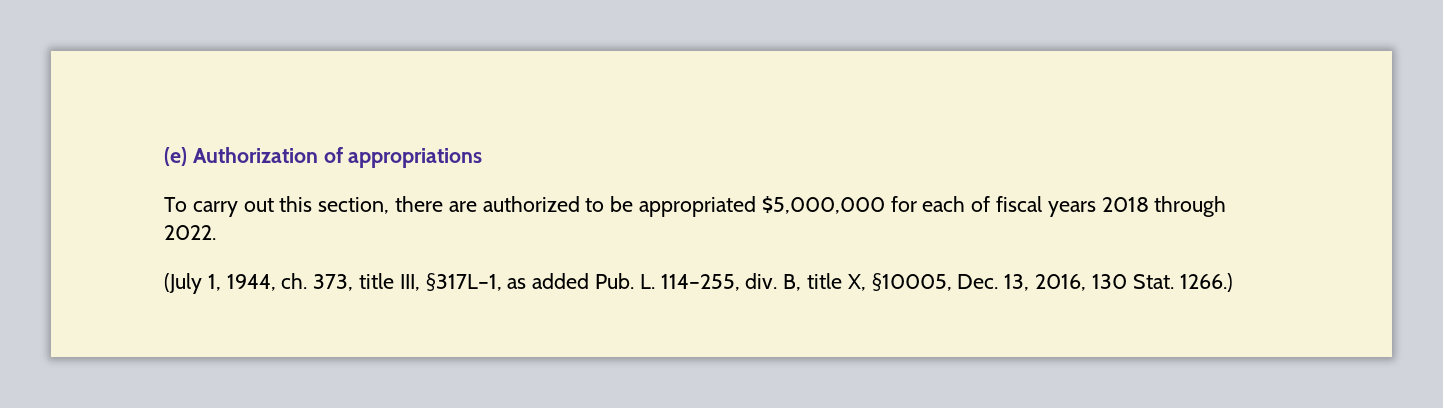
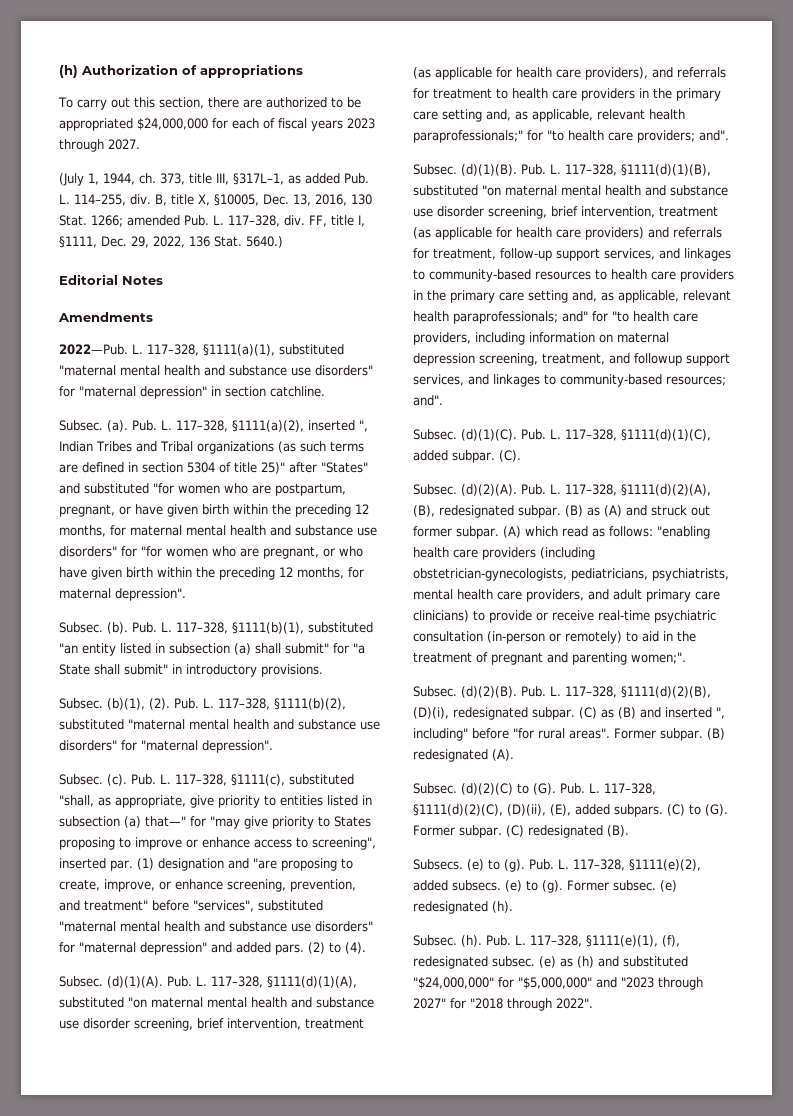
- (e) Authorization of appropriations
+ (h) Authorization of appropriations
- To carry out this section, there are authorized to be appropriated $5,000,000 for each of fiscal years 2018 through 2022.
+ To carry out this section, there are authorized to be appropriated $24,000,000 for each of fiscal years 2023 through 2027.
- 1266.)
+ 1266; amended Pub. L. 117–328, div. FF, title I, §1111, Dec. 29, 2022, 136 Stat. 5640.)
+ Editorial Notes
+ Amendments
+ 2022—Pub. L. 117–328, §1111(a)(1), substituted "maternal mental health and substance use disorders" for "maternal depression" in section catchline.
+ Subsec. (a). Pub. L. 117–328, §1111(a)(2), inserted ", Indian Tribes and Tribal organizations (as such terms are defined in section 5304 of title 25)" after "States" and substituted "for women who are postpartum, pregnant, or have given birth within the preceding 12 months, for maternal mental health and substance use disorders" for "for women who are pregnant, or who have given birth within the preceding 12 months, for maternal depression".
+ Subsec. (b). Pub. L. 117–328, §1111(b)(1), substituted "an entity listed in subsection (a) shall submit" for "a State shall submit" in introductory provisions.
+ Subsec. (b)(1), (2). Pub. L. 117–328, §1111(b)(2), substituted "maternal mental health and substance use disorders" for "maternal depression".
+ Subsec. (c). Pub. L. 117–328, §1111(c), substituted "shall, as appropriate, give priority to entities listed in subsection (a) that—" for "may give priority to States proposing to improve or enhance access to screening", inserted par. (1) designation and "are proposing to create, improve, or enhance screening, prevention, and treatment" before "services", substituted "maternal mental health and substance use disorders" for "maternal depression" and added pars. (2) to (4).
+ Subsec. (d)(1)(A). Pub. L. 117–328, §1111(d)(1)(A), substituted "on maternal mental health and substance use disorder screening, brief intervention, treatment (as applicable for health care providers), and referrals for treatment to health care providers in the primary care setting and, as applicable, relevant health paraprofessionals;" for "to health care providers; and".
+ Subsec. (d)(1)(B). Pub. L. 117–328, §1111(d)(1)(B), substituted "on maternal mental health and substance use disorder screening, brief intervention, treatment (as applicable for health care providers) and referrals for treatment, follow-up support services, and linkages to community-based resources to health care providers in the primary care setting and, as applicable, relevant health paraprofessionals; and" for "to health care providers, including information on maternal depression screening, treatment, and followup support services, and linkages to community-based resources; and".
+ Subsec. (d)(1)(C). Pub. L. 117–328, §1111(d)(1)(C), added subpar. (C).
+ Subsec. (d)(2)(A). Pub. L. 117–328, §1111(d)(2)(A), (B), redesignated subpar. (B) as (A) and struck out former subpar. (A) which read as follows: "enabling health care providers (including obstetrician-gynecologists, pediatricians, psychiatrists, mental health care providers, and adult primary care clinicians) to provide or receive real-time psychiatric consultation (in-person or remotely) to aid in the treatment of pregnant and parenting women;".
+ Subsec. (d)(2)(B). Pub. L. 117–328, §1111(d)(2)(B), (D)(i), redesignated subpar. (C) as (B) and inserted ", including" before "for rural areas". Former subpar. (B) redesignated (A).
+ Subsec. (d)(2)(C) to (G). Pub. L. 117–328, §1111(d)(2)(C), (D)(ii), (E), added subpars. (C) to (G). Former subpar. (C) redesignated (B).
+ Subsecs. (e) to (g). Pub. L. 117–328, §1111(e)(2), added subsecs. (e) to (g). Former subsec. (e) redesignated (h).
+ Subsec. (h). Pub. L. 117–328, §1111(e)(1), (f), redesignated subsec. (e) as (h) and substituted "$24,000,000" for "$5,000,000" and "2023 through 2027" for "2018 through 2022".

